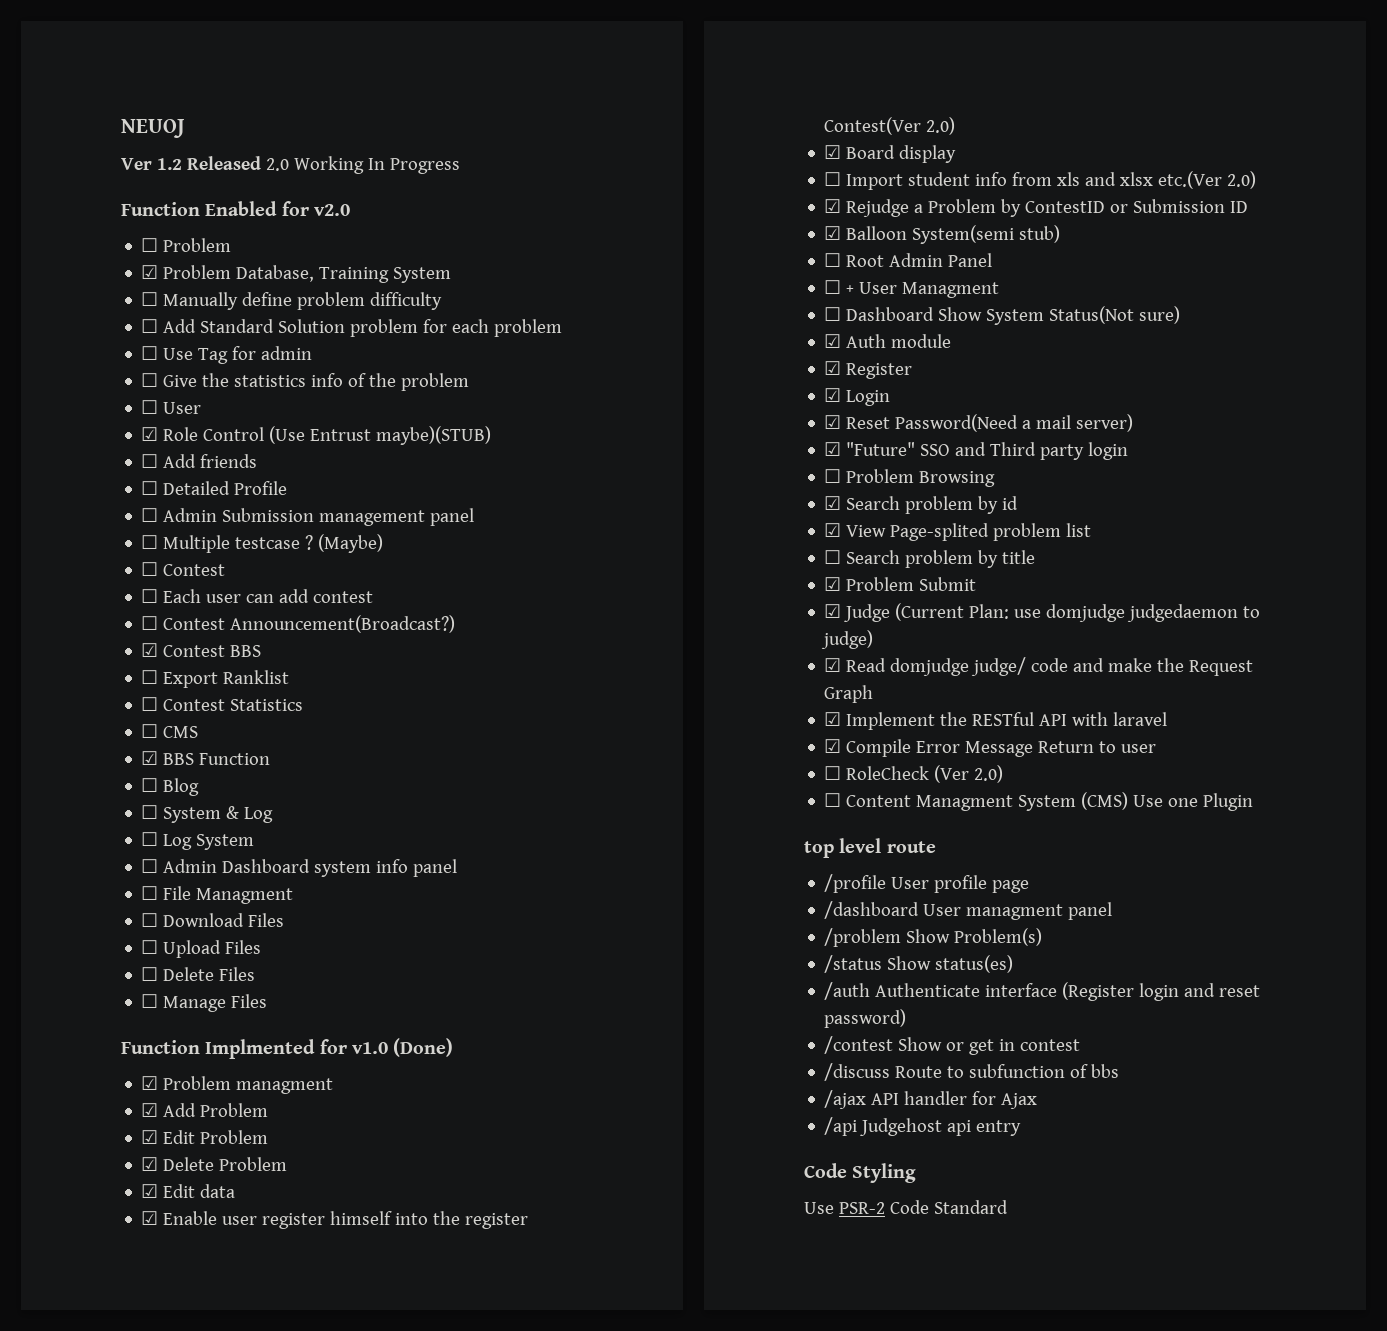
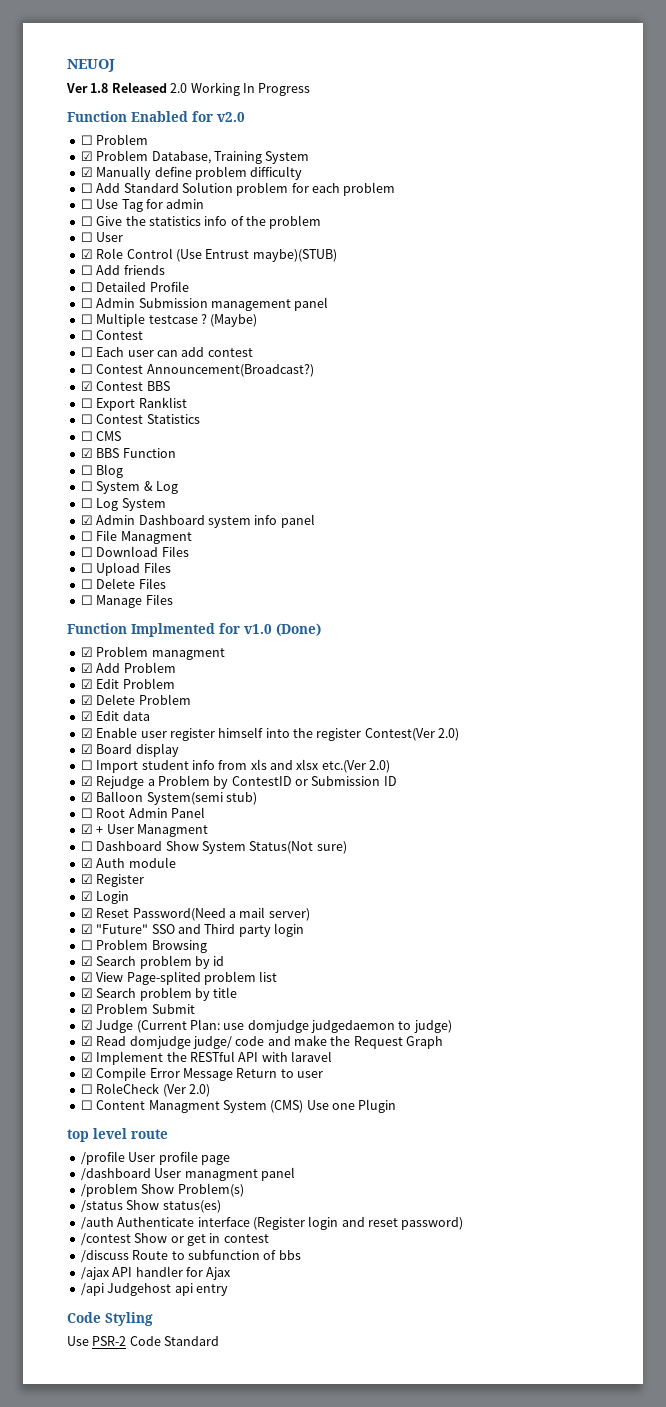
- Ver 1.2 Released 2.0 Working In Progress
+ Ver 1.8 Released 2.0 Working In Progress
- ☐ Manually define problem difficulty
+ ☑ Manually define problem difficulty
- ☐ Admin Dashboard system info panel
+ ☑ Admin Dashboard system info panel
- ☐ + User Managment
+ ☑ + User Managment
- ☐ Search problem by title
+ ☑ Search problem by title

